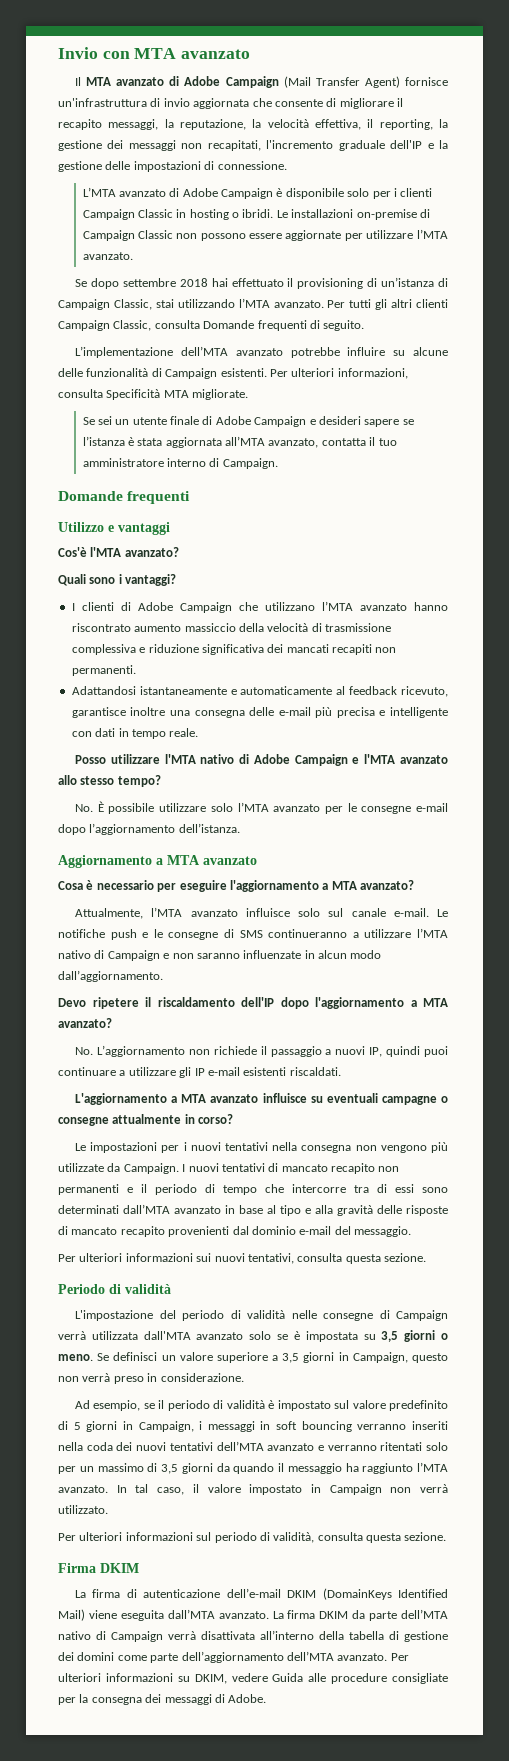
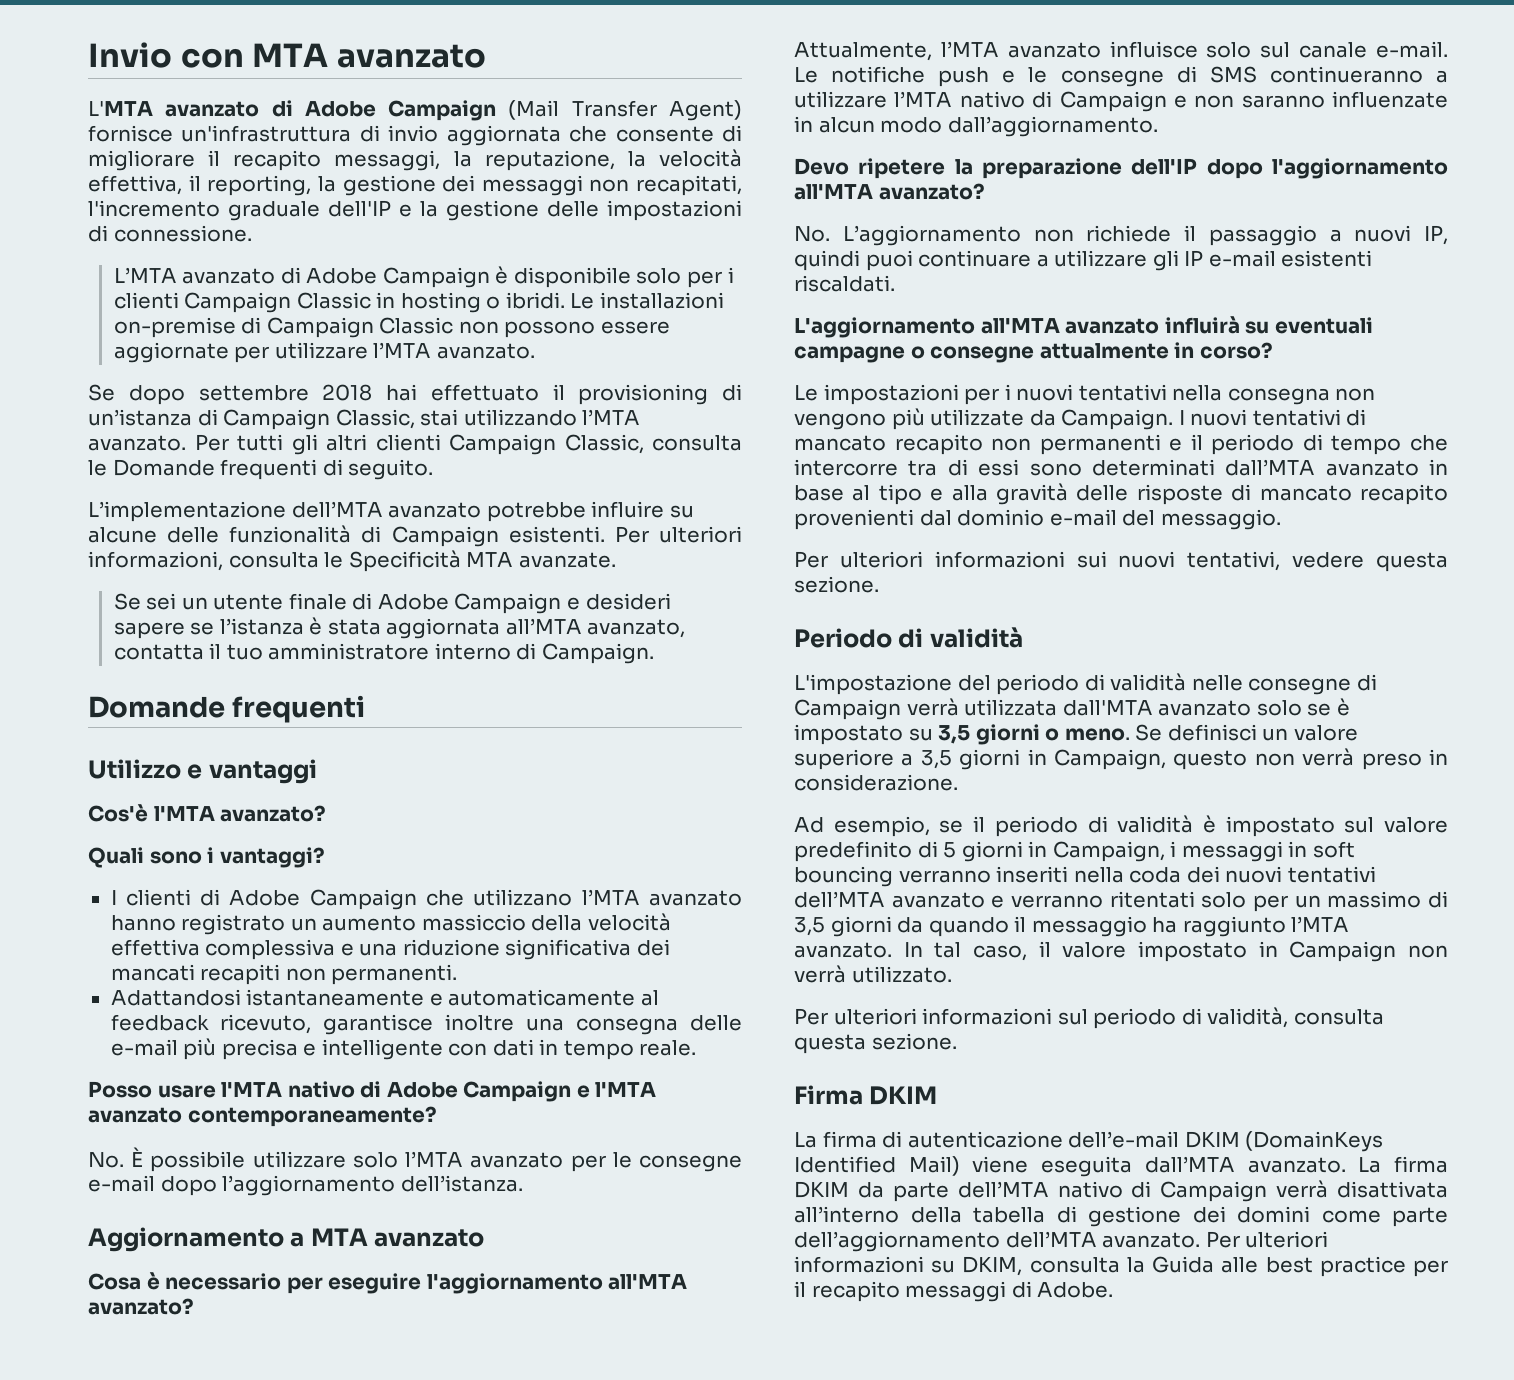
- Il MTA avanzato di Adobe Campaign (Mail Transfer Agent) fornisce un'infrastruttura di invio aggiornata che consente di migliorare il recapito messaggi, la reputazione, la velocità effettiva, il reporting, la gestione dei messaggi non recapitati, l'incremento graduale dell'IP e la gestione delle impostazioni di connessione.
+ L'MTA avanzato di Adobe Campaign (Mail Transfer Agent) fornisce un'infrastruttura di invio aggiornata che consente di migliorare il recapito messaggi, la reputazione, la velocità effettiva, il reporting, la gestione dei messaggi non recapitati, l'incremento graduale dell'IP e la gestione delle impostazioni di connessione.
- Per tutti gli altri clienti Campaign Classic, consulta Domande frequenti di seguito.
+ Per tutti gli altri clienti Campaign Classic, consulta le Domande frequenti di seguito.
- Per ulteriori informazioni, consulta Specificità MTA migliorate.
+ Per ulteriori informazioni, consulta le Specificità MTA avanzate.
- I clienti di Adobe Campaign che utilizzano l’MTA avanzato hanno riscontrato aumento massiccio della velocità di trasmissione complessiva e riduzione significativa dei mancati recapiti non permanenti.
+ I clienti di Adobe Campaign che utilizzano l’MTA avanzato hanno registrato un aumento massiccio della velocità effettiva complessiva e una riduzione significativa dei mancati recapiti non permanenti.
- Posso utilizzare l'MTA nativo di Adobe Campaign e l'MTA avanzato allo stesso tempo?
+ Posso usare l'MTA nativo di Adobe Campaign e l'MTA avanzato contemporaneamente?
- Cosa è necessario per eseguire l'aggiornamento a MTA avanzato?
+ Cosa è necessario per eseguire l'aggiornamento all'MTA avanzato?
- Devo ripetere il riscaldamento dell'IP dopo l'aggiornamento a MTA avanzato?
+ Devo ripetere la preparazione dell'IP dopo l'aggiornamento all'MTA avanzato?
- L'aggiornamento a MTA avanzato influisce su eventuali campagne o consegne attualmente in corso?
+ L'aggiornamento all'MTA avanzato influirà su eventuali campagne o consegne attualmente in corso?
- Per ulteriori informazioni sui nuovi tentativi, consulta questa sezione.
+ Per ulteriori informazioni sui nuovi tentativi, vedere questa sezione.
- L'impostazione del periodo di validità nelle consegne di Campaign verrà utilizzata dall'MTA avanzato solo se è impostata su 3,5 giorni o meno.
+ L'impostazione del periodo di validità nelle consegne di Campaign verrà utilizzata dall'MTA avanzato solo se è impostato su 3,5 giorni o meno.
- Per ulteriori informazioni su DKIM, vedere Guida alle procedure consigliate per la consegna dei messaggi di Adobe.
+ Per ulteriori informazioni su DKIM, consulta la Guida alle best practice per il recapito messaggi di Adobe.

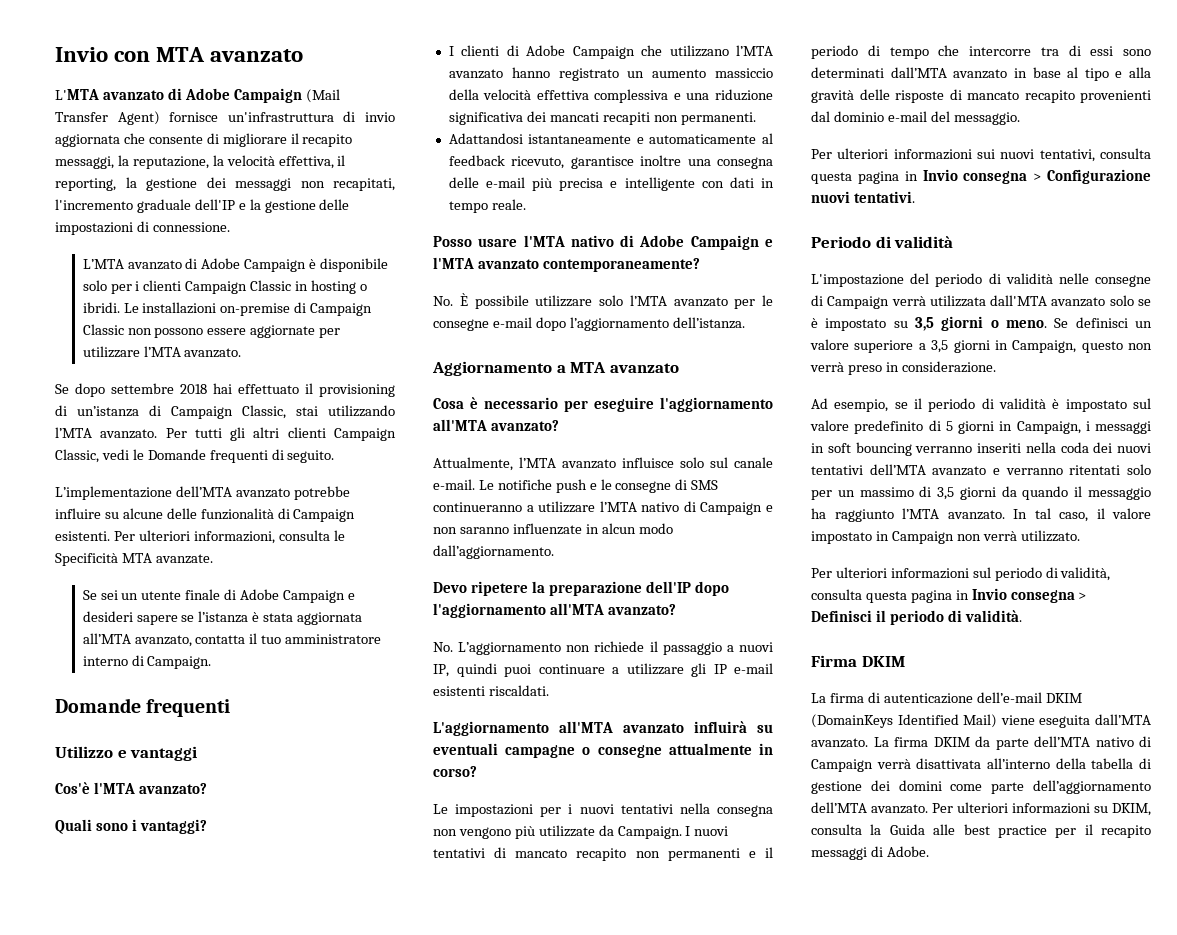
- Per tutti gli altri clienti Campaign Classic, consulta le Domande frequenti di seguito.
+ Per tutti gli altri clienti Campaign Classic, vedi le Domande frequenti di seguito.
- Per ulteriori informazioni sui nuovi tentativi, vedere questa sezione.
+ Per ulteriori informazioni sui nuovi tentativi, consulta questa pagina in Invio consegna > Configurazione nuovi tentativi.
- Per ulteriori informazioni sul periodo di validità, consulta questa sezione.
+ Per ulteriori informazioni sul periodo di validità, consulta questa pagina in Invio consegna > Definisci il periodo di validità.

